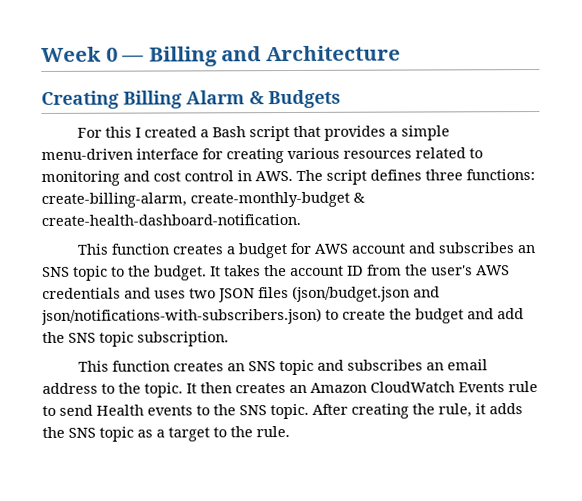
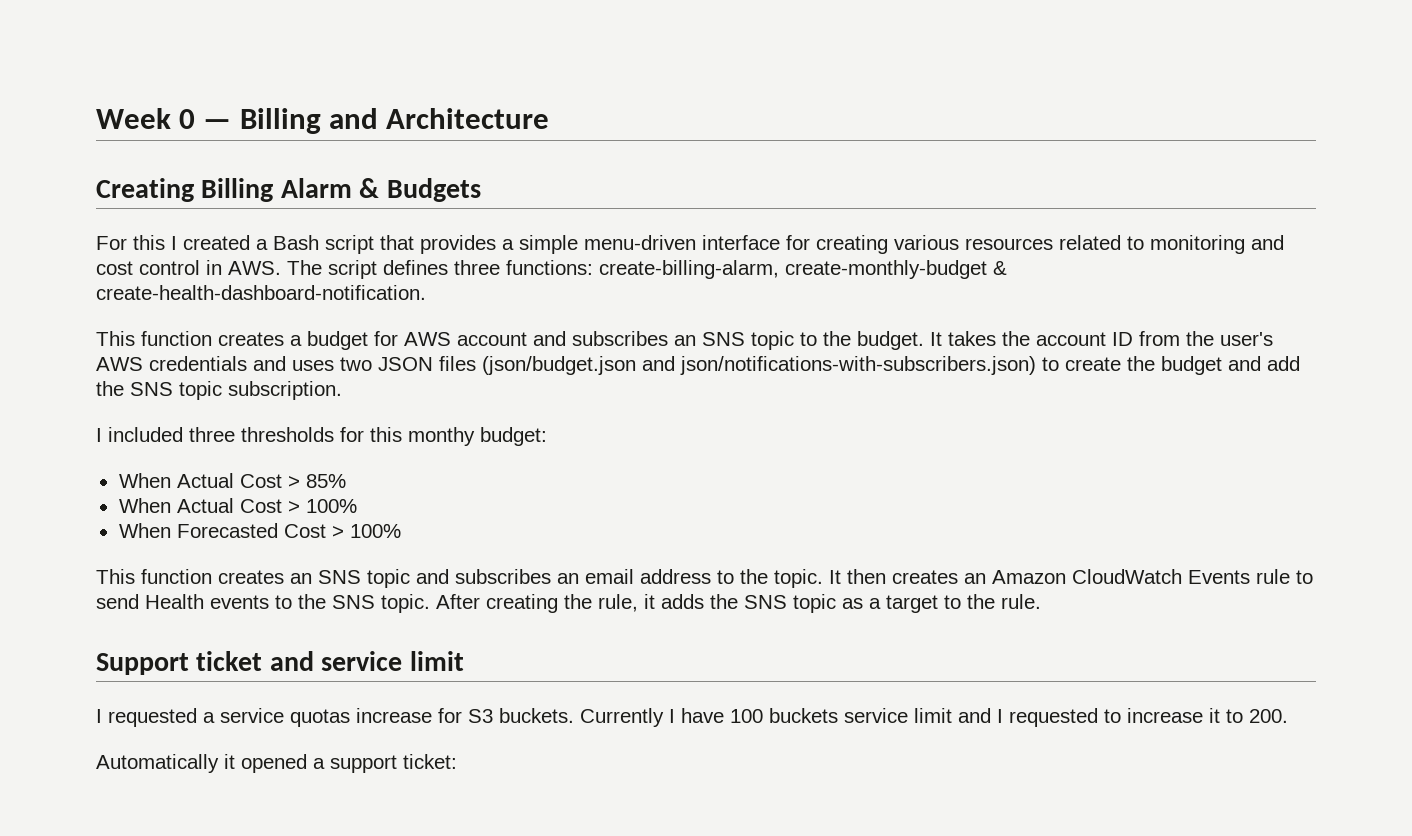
+ I included three thresholds for this monthy budget:
+ When Actual Cost > 85%
+ When Actual Cost > 100%
+ When Forecasted Cost > 100%
+ Support ticket and service limit
+ I requested a service quotas increase for S3 buckets. Currently I have 100 buckets service limit and I requested to increase it to 200.
+ Automatically it opened a support ticket:

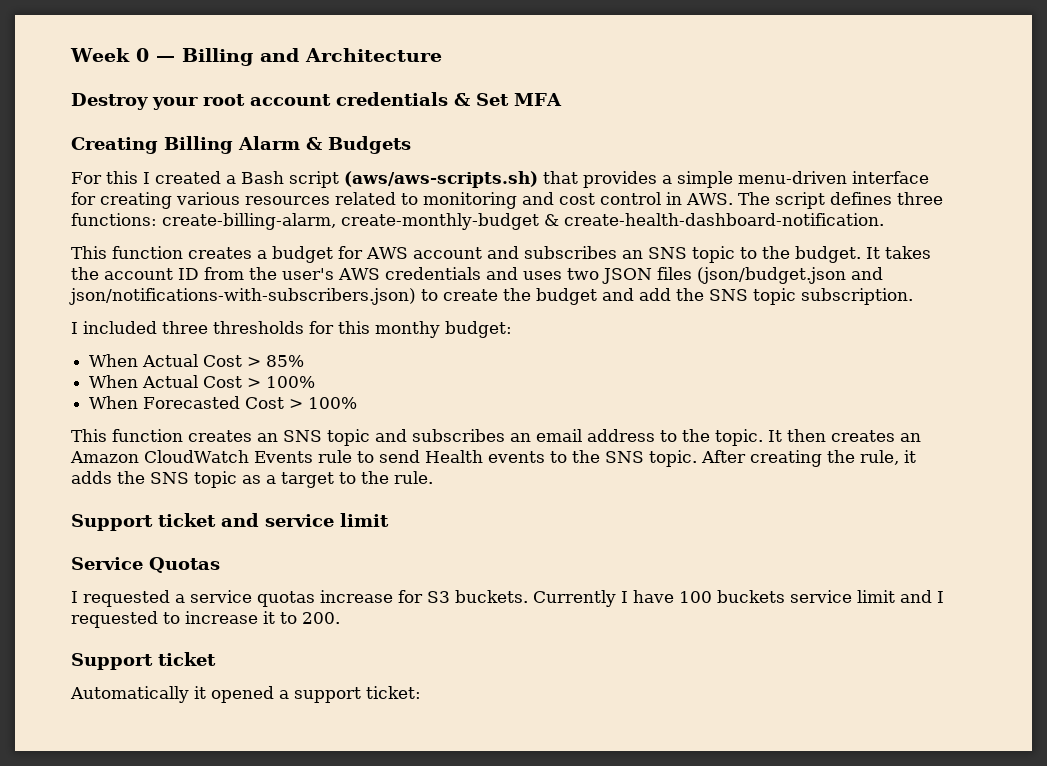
+ Destroy your root account credentials & Set MFA
- For this I created a Bash script that provides a simple menu-driven interface for creating various resources related to monitoring and cost control in AWS. The script defines three functions: create-billing-alarm, create-monthly-budget & create-health-dashboard-notification.
+ For this I created a Bash script (aws/aws-scripts.sh) that provides a simple menu-driven interface for creating various resources related to monitoring and cost control in AWS. The script defines three functions: create-billing-alarm, create-monthly-budget & create-health-dashboard-notification.
+ Service Quotas
  Currently I have 100 buckets service limit and I requested to increase it to 200.
+ Support ticket

